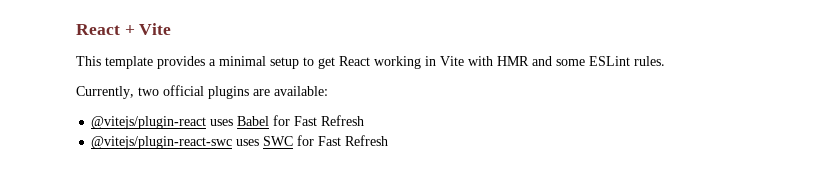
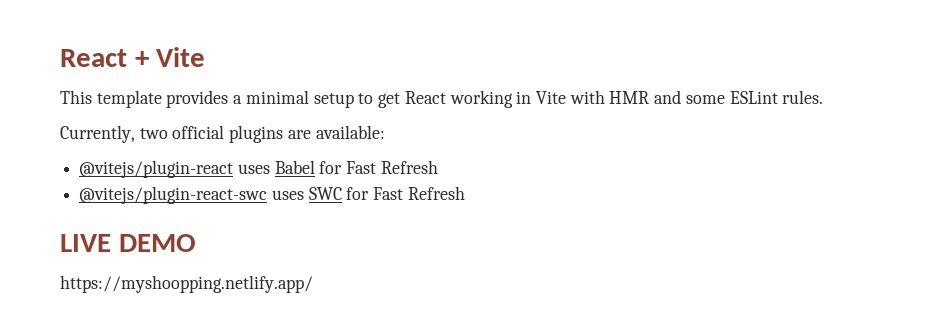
+ LIVE DEMO
+ https://myshoopping.netlify.app/

